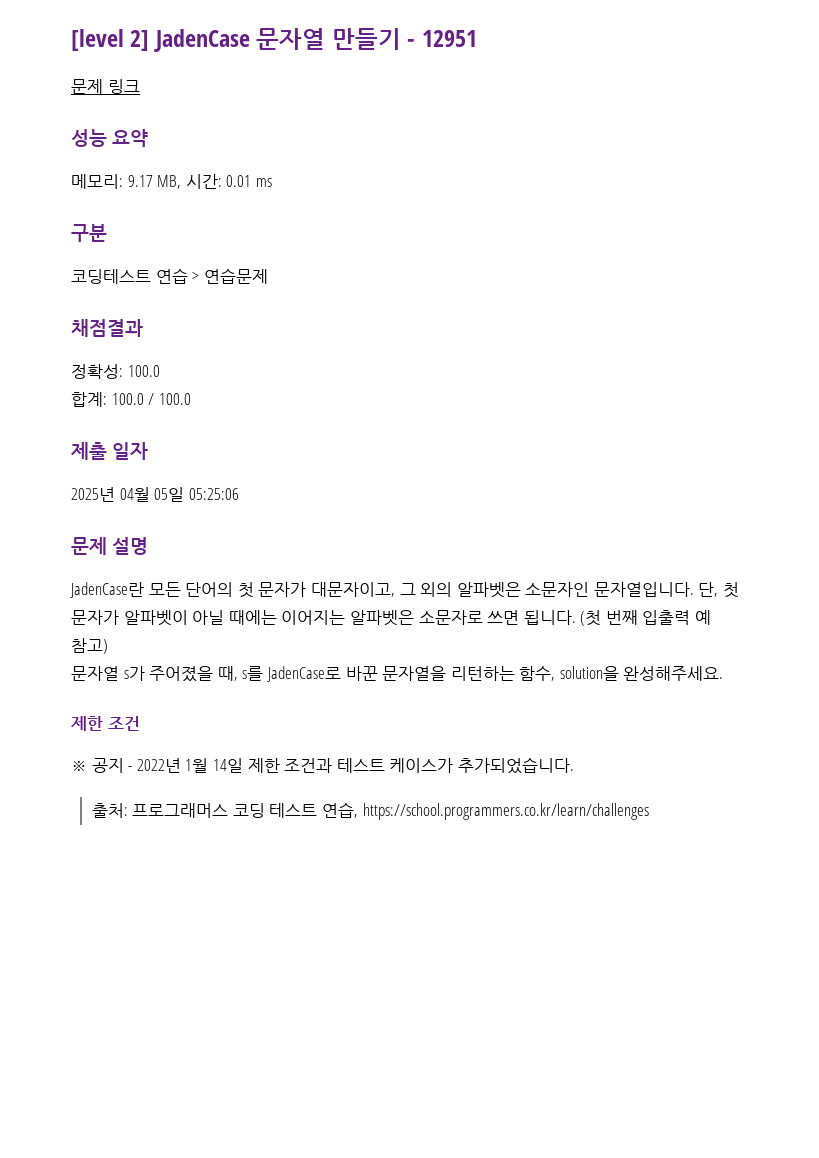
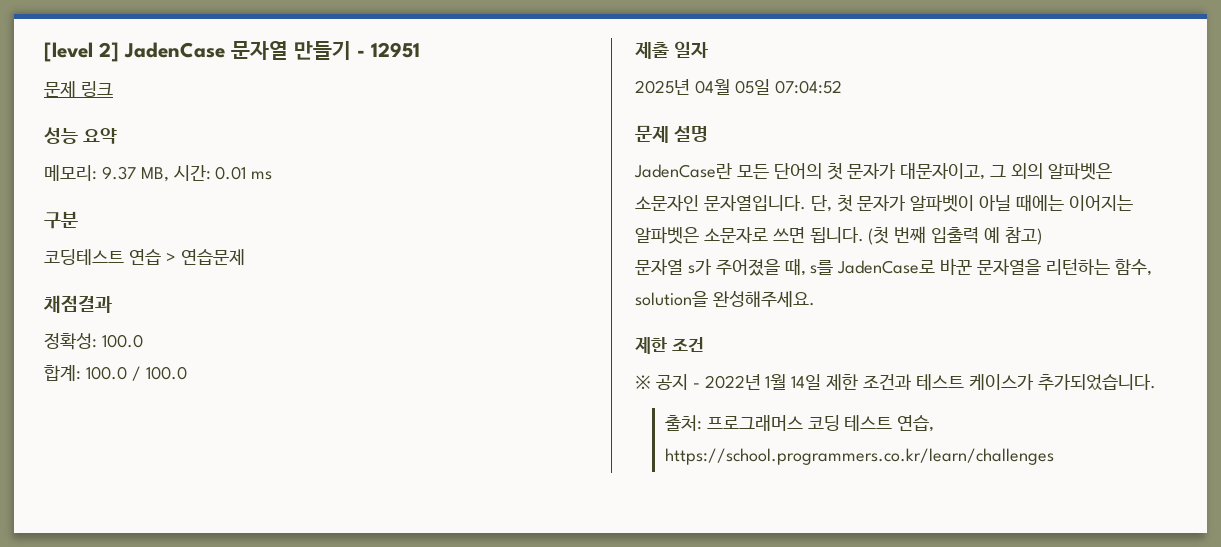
- 메모리: 9.17 MB, 시간: 0.01 ms
+ 메모리: 9.37 MB, 시간: 0.01 ms
- 2025년 04월 05일 05:25:06
+ 2025년 04월 05일 07:04:52

